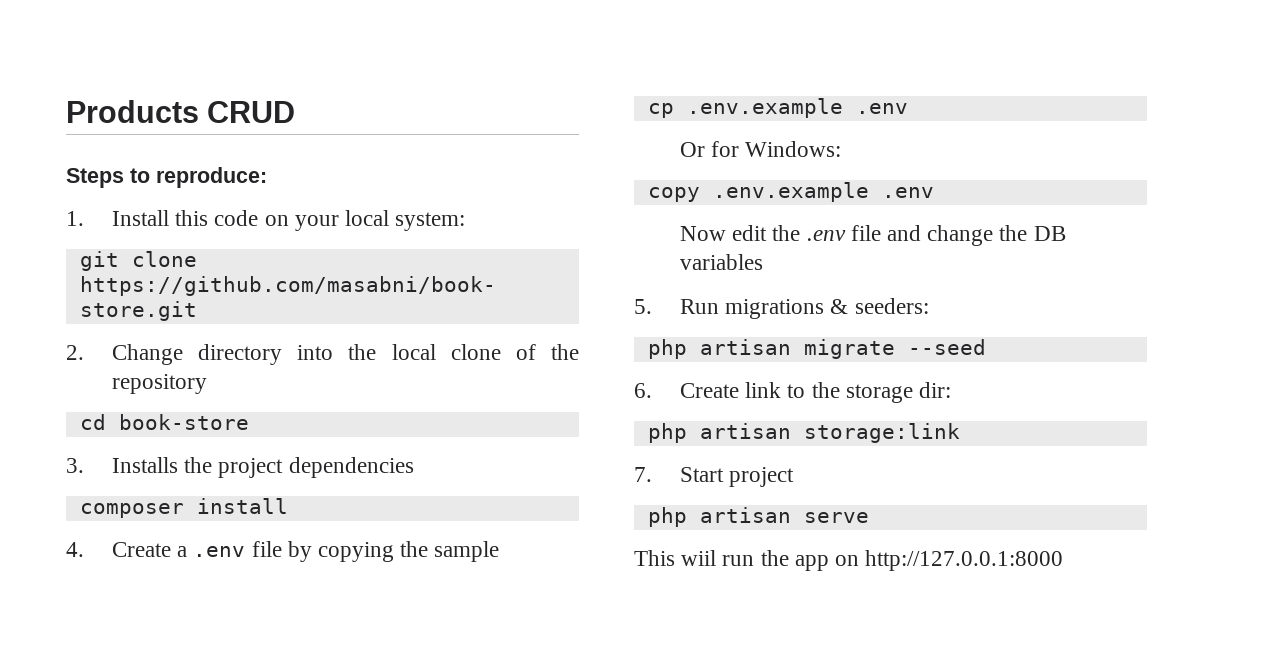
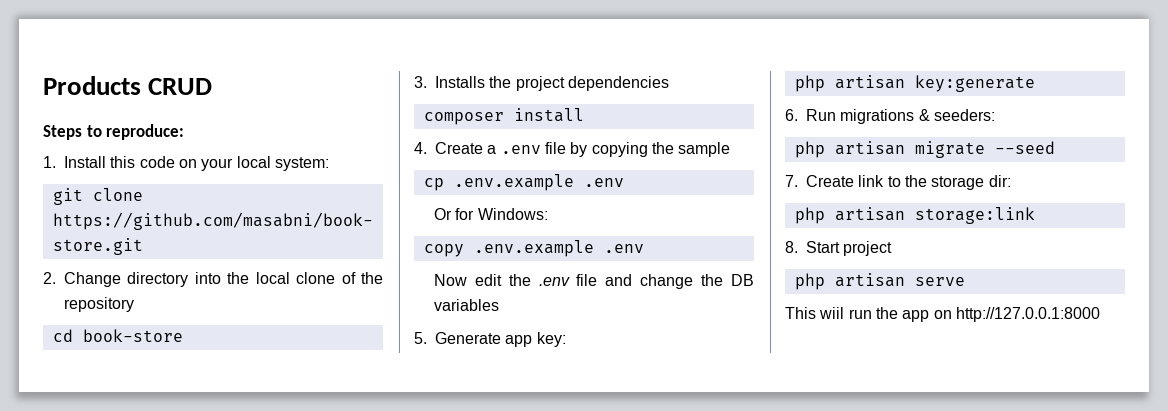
- 5. Run migrations & seeders:
+ 5. Generate app key:
+ php artisan key:generate
+ 6. Run migrations & seeders:
- 6. Create link to the storage dir:
+ 7. Create link to the storage dir:
- 7. Start project
+ 8. Start project

